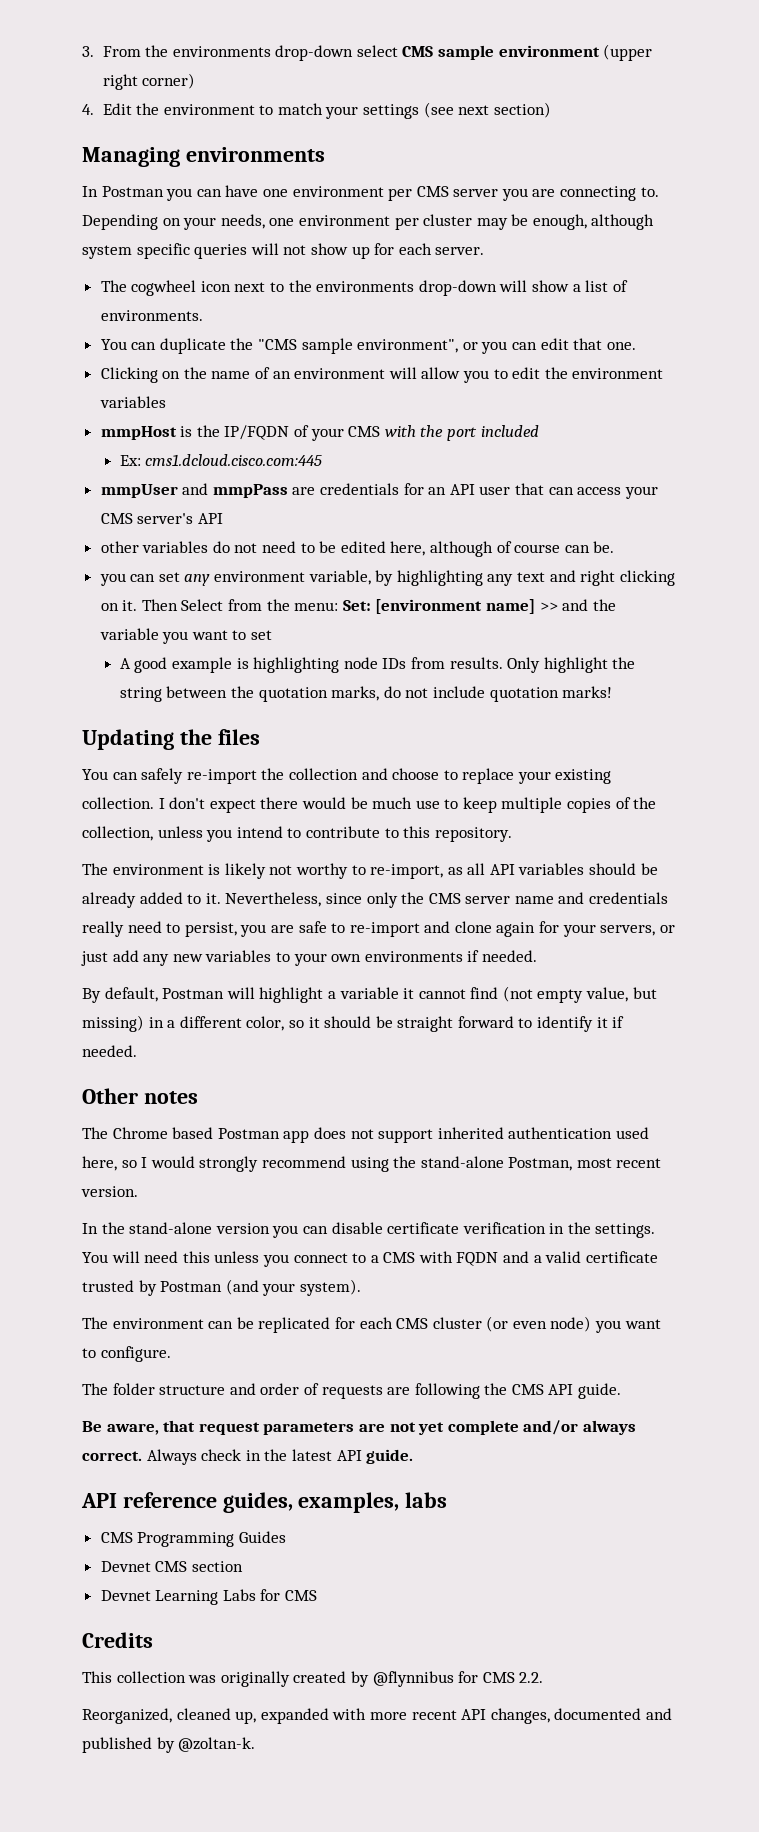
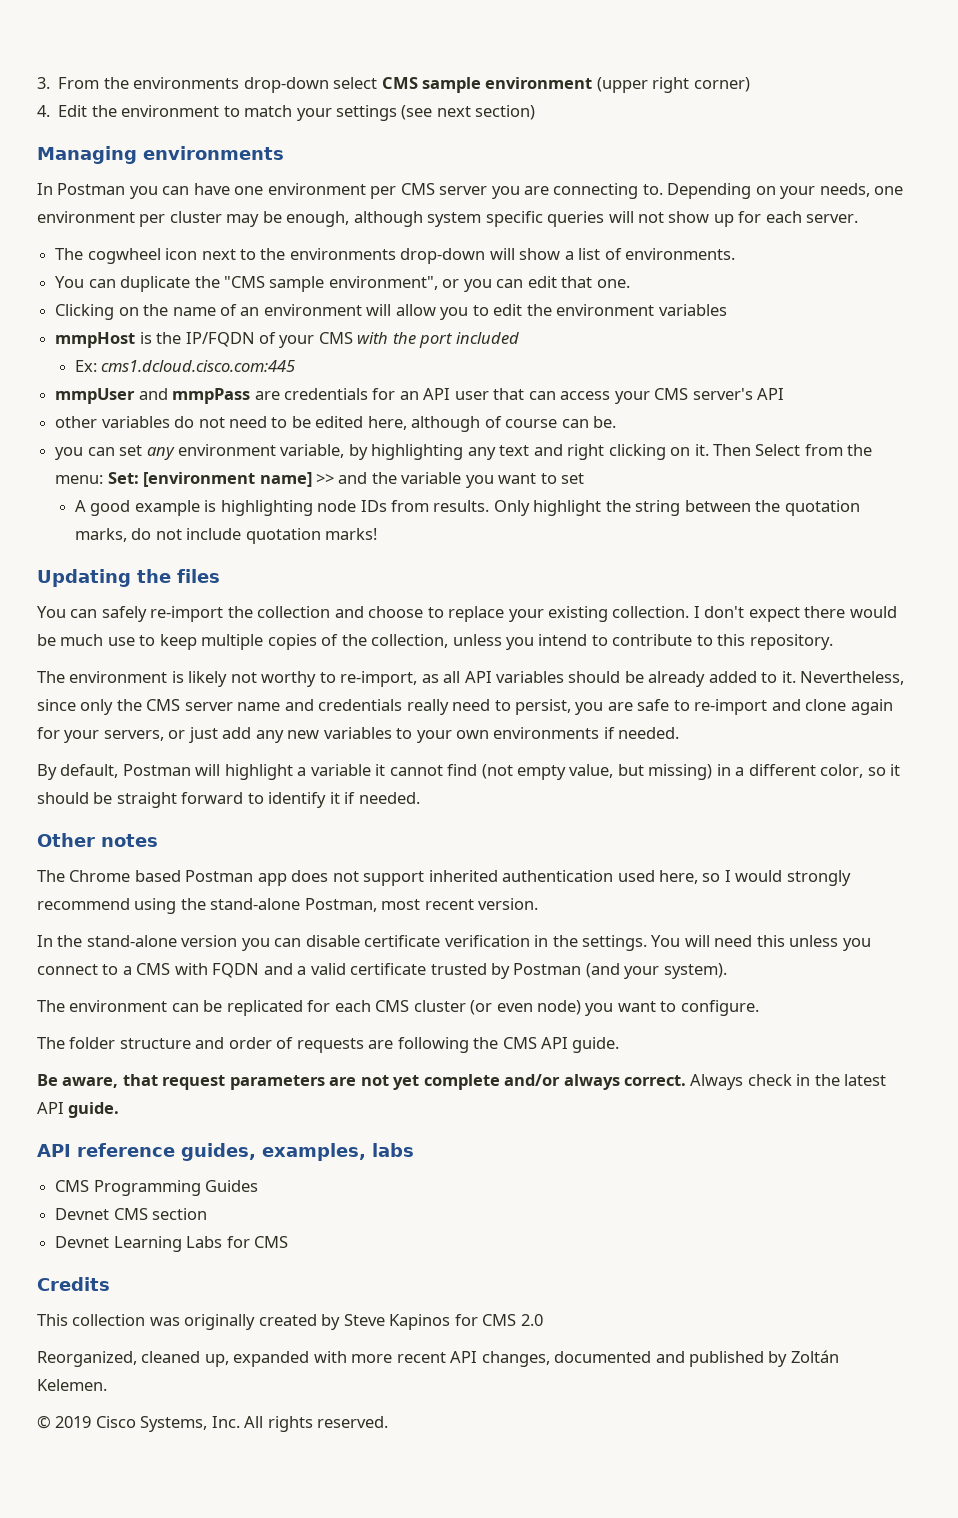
- This collection was originally created by @flynnibus for CMS 2.2.
+ This collection was originally created by Steve Kapinos for CMS 2.0
- Reorganized, cleaned up, expanded with more recent API changes, documented and published by @zoltan-k.
+ Reorganized, cleaned up, expanded with more recent API changes, documented and published by Zoltán Kelemen.
+ © 2019 Cisco Systems, Inc. All rights reserved.

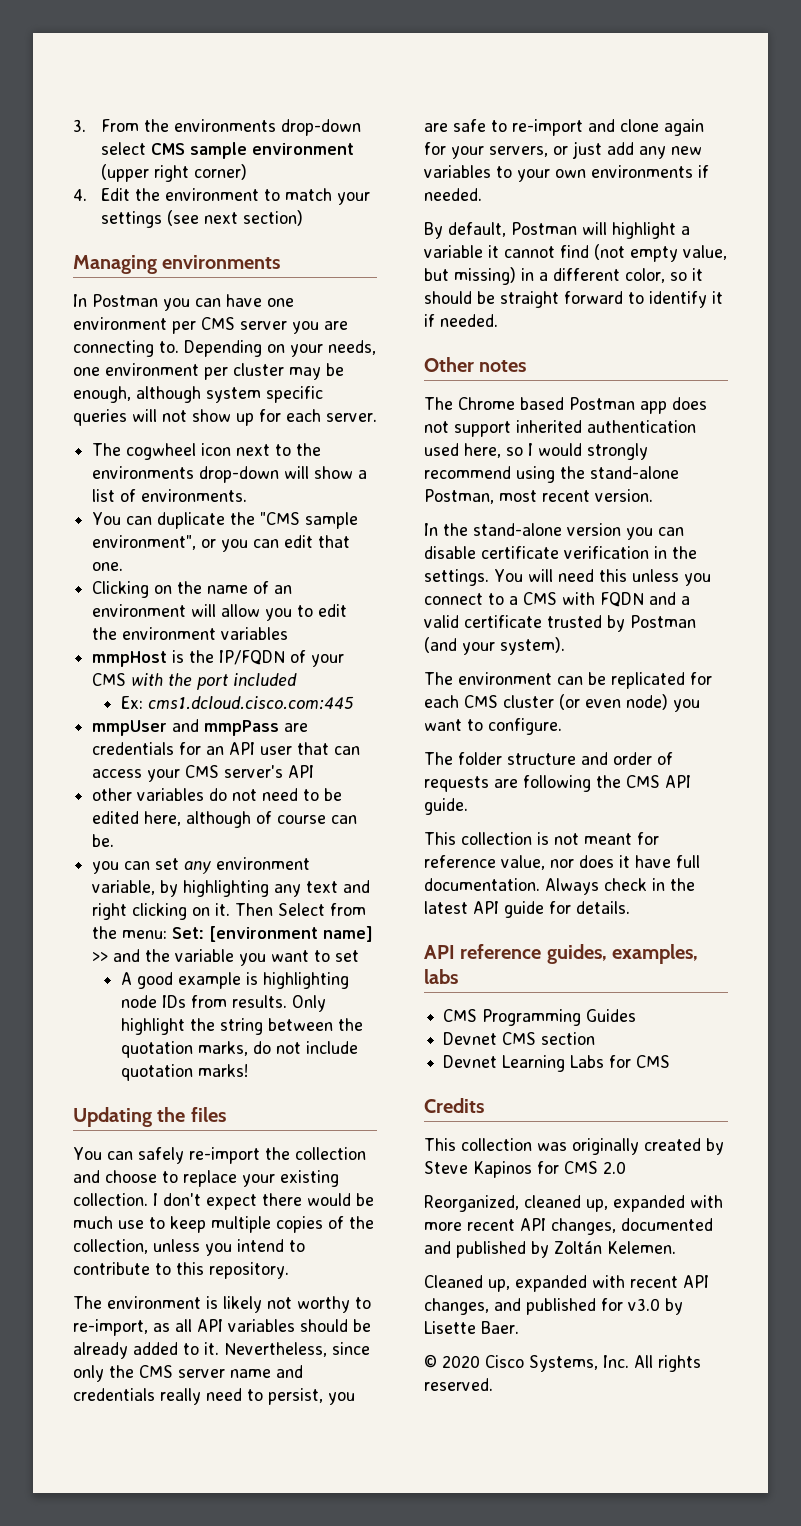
- Be aware, that request parameters are not yet complete and/or always correct.
+ This collection is not meant for reference value, nor does it have full documentation.
- Always check in the latest API guide.
+ Always check in the latest API guide for details.
+ Cleaned up, expanded with recent API changes, and published for v3.0 by Lisette Baer.
- © 2019 Cisco Systems, Inc. All rights reserved.
+ © 2020 Cisco Systems, Inc. All rights reserved.

